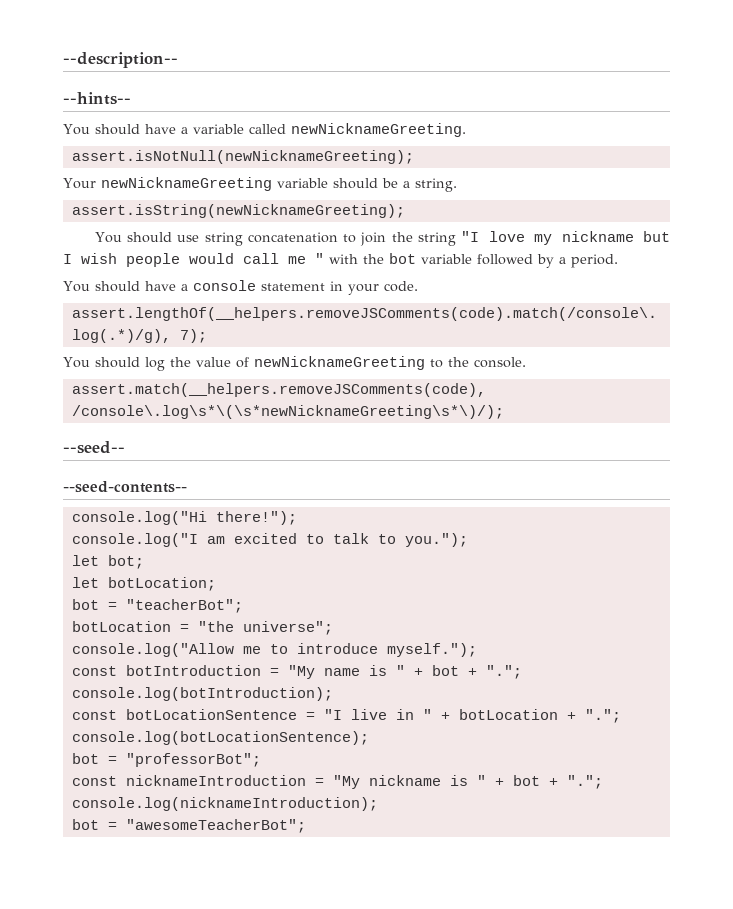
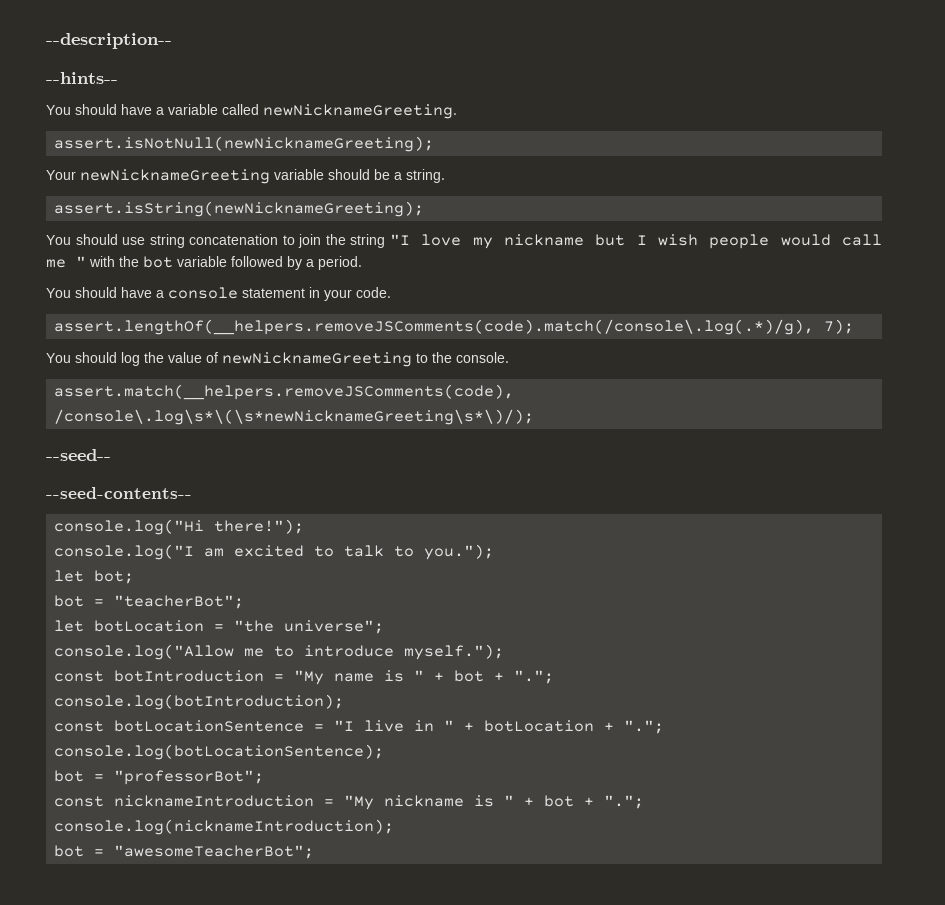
- let botLocation;
- botLocation = "the universe";
+ let botLocation = "the universe";

